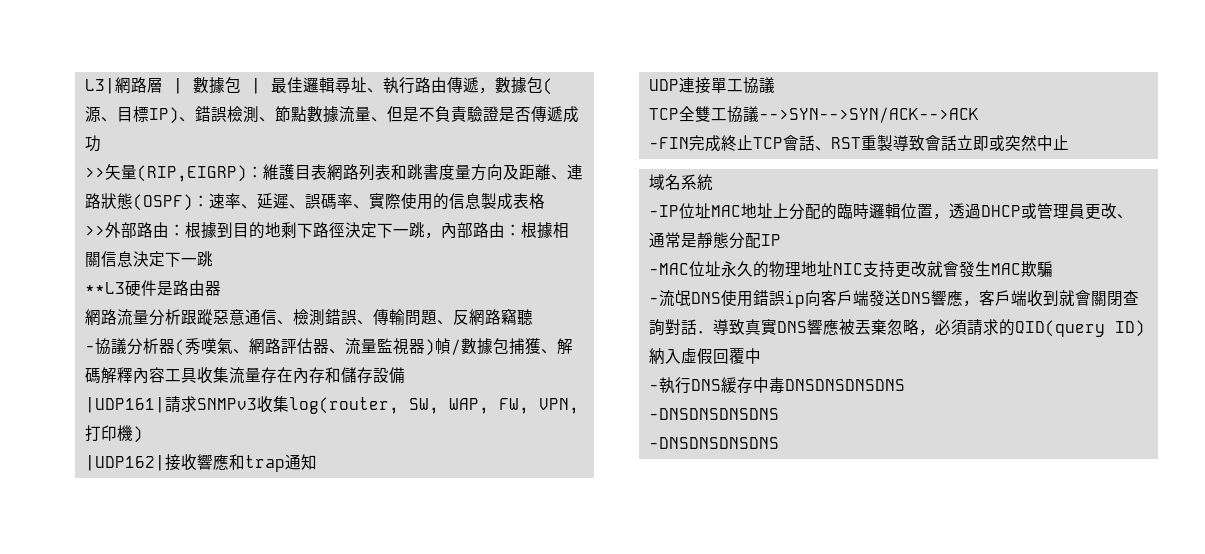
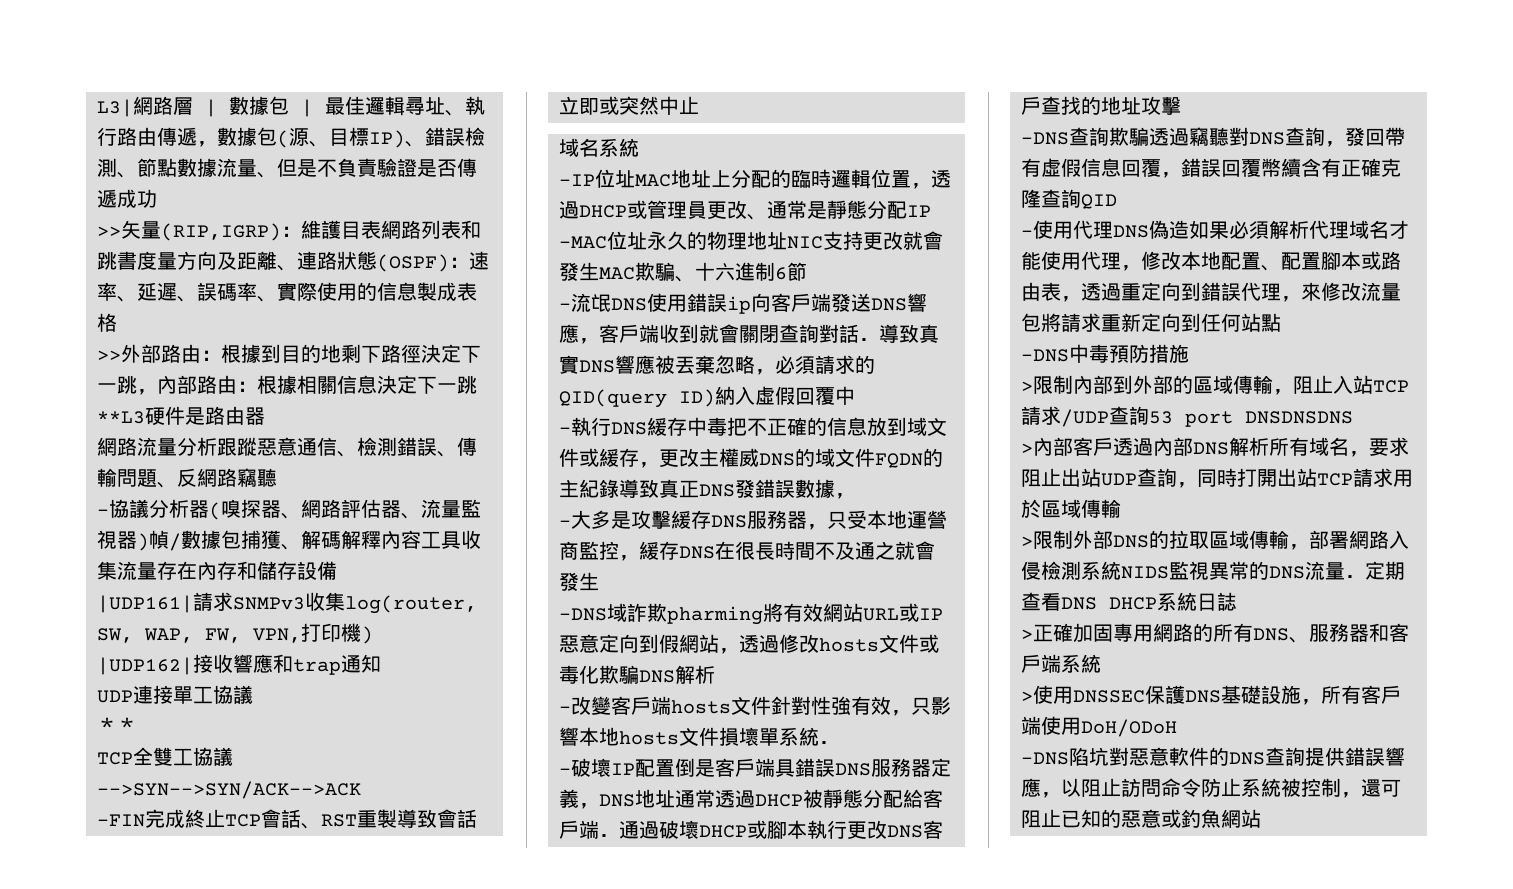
- >>矢量(RIP,EIGRP)：維護目表網路列表和跳書度量方向及距離、連路狀態(OSPF)：速率、延遲、誤碼率、實際使用的信息製成表格
+ >>矢量(RIP,IGRP)：維護目表網路列表和跳書度量方向及距離、連路狀態(OSPF)：速率、延遲、誤碼率、實際使用的信息製成表格
- -協議分析器(秀嘆氣、網路評估器、流量監視器)幀/數據包捕獲、解碼解釋內容工具收集流量存在內存和儲存設備
+ -協議分析器(嗅探器、網路評估器、流量監視器)幀/數據包捕獲、解碼解釋內容工具收集流量存在內存和儲存設備
+ ＊＊
- -MAC位址永久的物理地址NIC支持更改就會發生MAC欺騙
+ -MAC位址永久的物理地址NIC支持更改就會發生MAC欺騙、十六進制6節
- -執行DNS緩存中毒DNSDNSDNSDNS
- -DNSDNSDNSDNS
- -DNSDNSDNSDNS
+ -執行DNS緩存中毒把不正確的信息放到域文件或緩存，更改主權威DNS的域文件FQDN的主紀錄導致真正DNS發錯誤數據，
+ -大多是攻擊緩存DNS服務器，只受本地運營商監控，緩存DNS在很長時間不及通之就會發生
+ -DNS域詐欺pharming將有效網站URL或IP惡意定向到假網站，透過修改hosts文件或毒化欺騙DNS解析
+ -改變客戶端hosts文件針對性強有效，只影響本地hosts文件損壞單系統．
+ -破壞IP配置倒是客戶端具錯誤DNS服務器定義，DNS地址通常透過DHCP被靜態分配給客戶端．通過破壞DHCP或腳本執行更改DNS客戶查找的地址攻擊
+ -DNS查詢欺騙透過竊聽對DNS查詢，發回帶有虛假信息回覆，錯誤回覆幣續含有正確克隆查詢QID
+ -使用代理DNS偽造如果必須解析代理域名才能使用代理，修改本地配置、配置腳本或路由表，透過重定向到錯誤代理，來修改流量包將請求重新定向到任何站點
+ -DNS中毒預防措施
+ >限制內部到外部的區域傳輸，阻止入站TCP請求/UDP查詢53 port DNSDNSDNS
+ >內部客戶透過內部DNS解析所有域名，要求阻止出站UDP查詢，同時打開出站TCP請求用於區域傳輸
+ >限制外部DNS的拉取區域傳輸，部署網路入侵檢測系統NIDS監視異常的DNS流量．定期查看DNS DHCP系統日誌
+ >正確加固專用網路的所有DNS、服務器和客戶端系統
+ >使用DNSSEC保護DNS基礎設施，所有客戶端使用DoH/ODoH
+ -DNS陷坑對惡意軟件的DNS查詢提供錯誤響應，以阻止訪問命令防止系統被控制，還可阻止已知的惡意或釣魚網站

